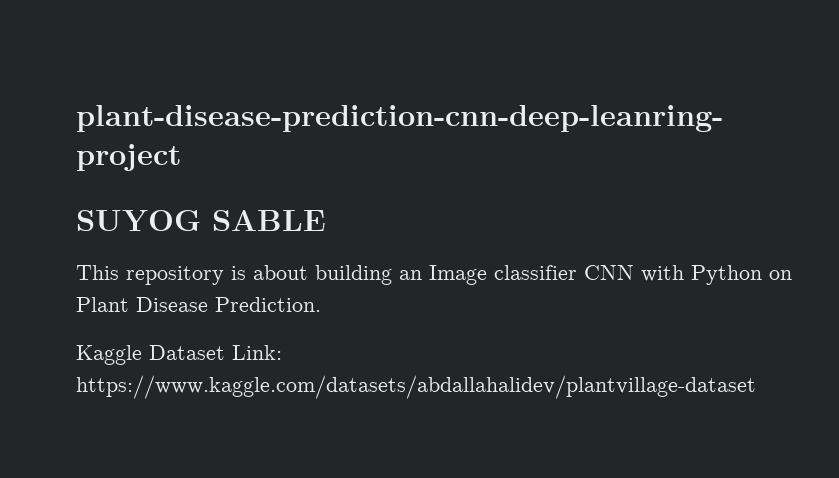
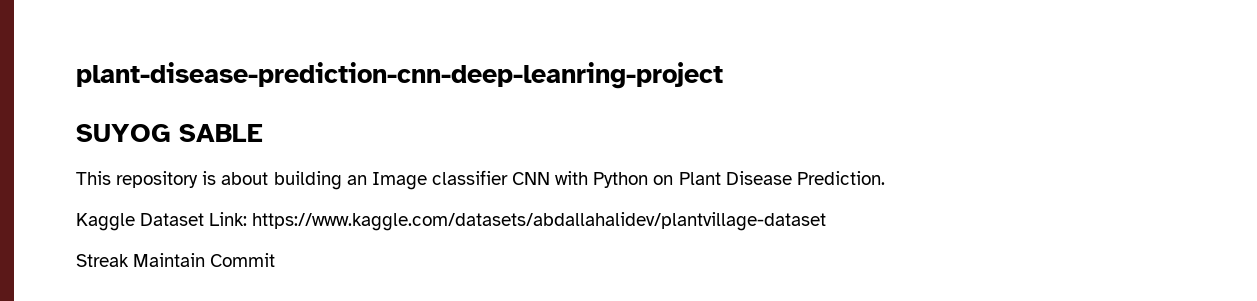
+ Streak Maintain Commit

